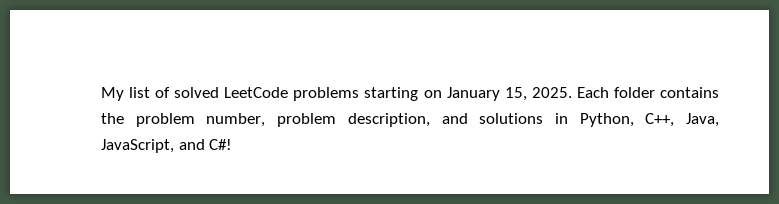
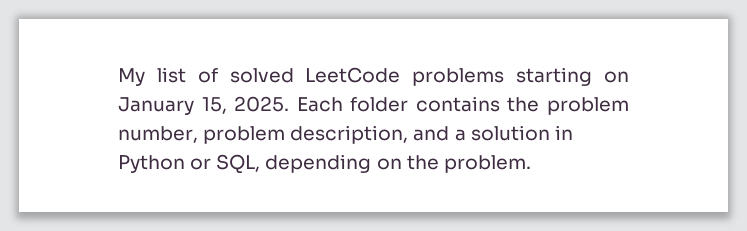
- Each folder contains the problem number, problem description, and solutions in Python, C++, Java, JavaScript, and C#!
+ Each folder contains the problem number, problem description, and a solution in Python or SQL, depending on the problem.

